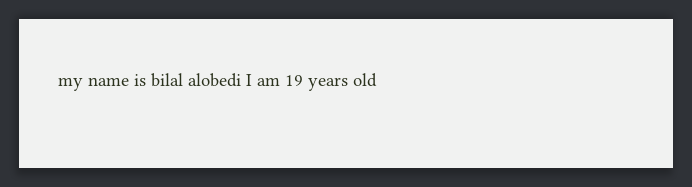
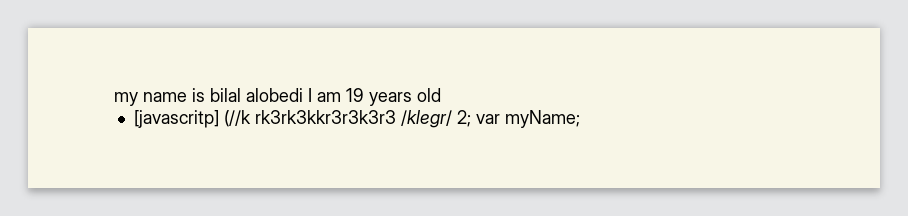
+ [javascritp] (//k rk3rk3kkr3r3k3r3 /klegr/ 2; var myName;

